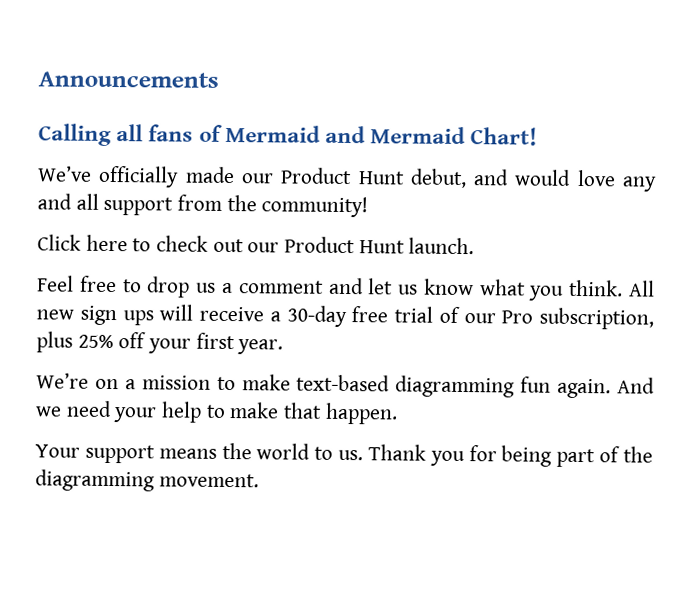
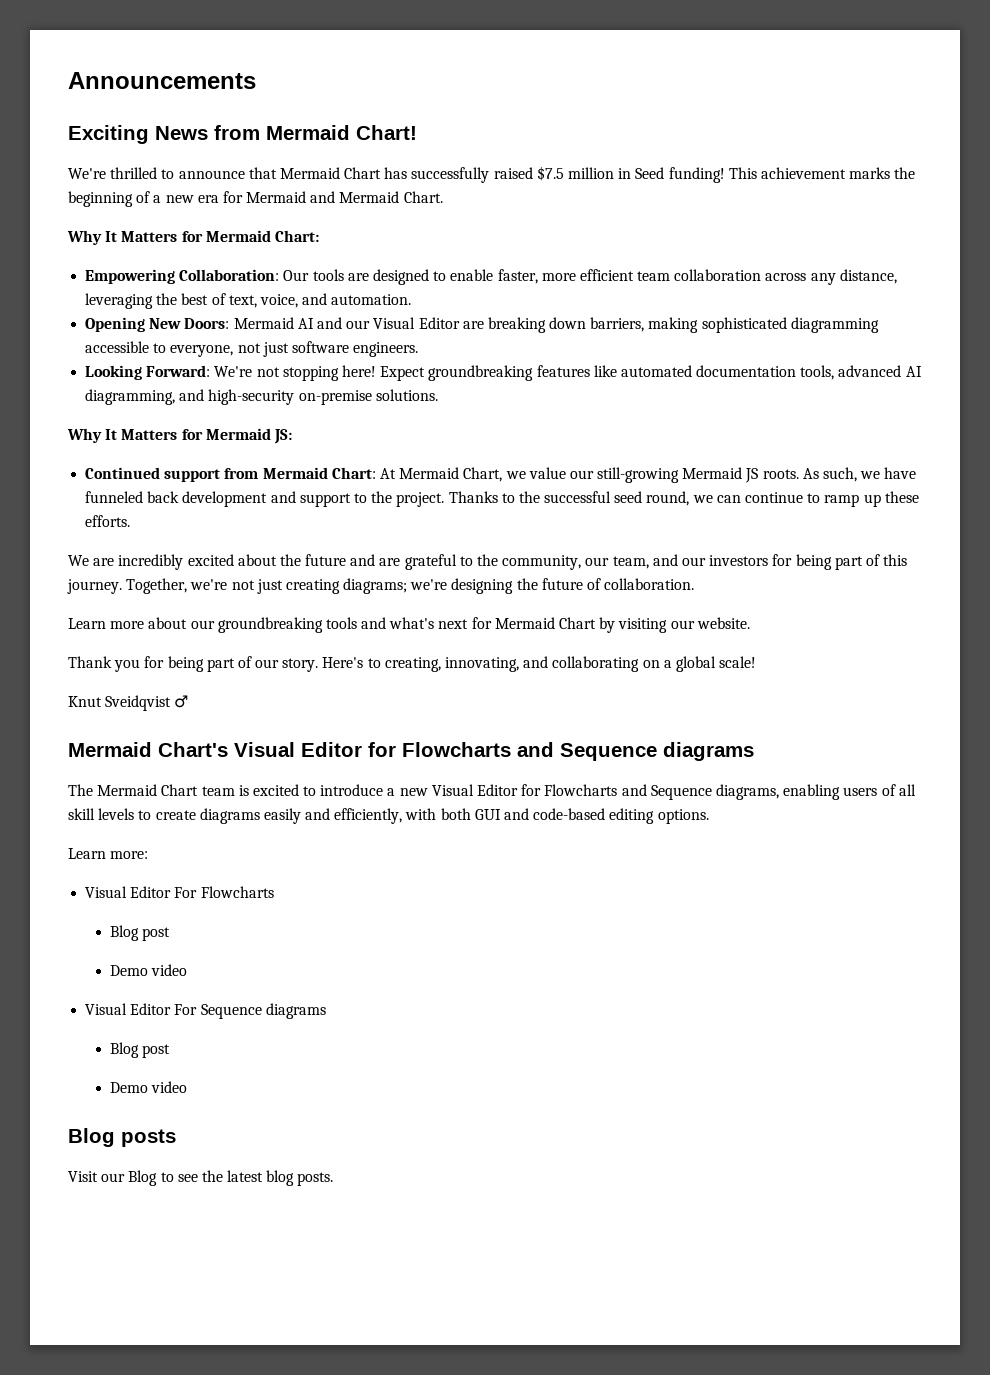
- Calling all fans of Mermaid and Mermaid Chart!
- We’ve officially made our Product Hunt debut, and would love any and all support from the community!
- Click here to check out our Product Hunt launch.
- Feel free to drop us a comment and let us know what you think. All new sign ups will receive a 30-day free trial of our Pro subscription, plus 25% off your first year.
- We’re on a mission to make text-based diagramming fun again. And we need your help to make that happen.
- Your support means the world to us. Thank you for being part of the diagramming movement.
+ Exciting News from Mermaid Chart!
+ We're thrilled to announce that Mermaid Chart has successfully raised $7.5 million in Seed funding! This achievement marks the beginning of a new era for Mermaid and Mermaid Chart.
+ Why It Matters for Mermaid Chart:
+ Empowering Collaboration: Our tools are designed to enable faster, more efficient team collaboration across any distance, leveraging the best of text, voice, and automation.
+ Opening New Doors: Mermaid AI and our Visual Editor are breaking down barriers, making sophisticated diagramming accessible to everyone, not just software engineers.
+ Looking Forward: We're not stopping here! Expect groundbreaking features like automated documentation tools, advanced AI diagramming, and high-security on-premise solutions.
+ Why It Matters for Mermaid JS:
+ Continued support from Mermaid Chart: At Mermaid Chart, we value our still-growing Mermaid JS roots. As such, we have funneled back development and support to the project. Thanks to the successful seed round, we can continue to ramp up these efforts.
+ We are incredibly excited about the future and are grateful to the community, our team, and our investors for being part of this journey. Together, we're not just creating diagrams; we're designing the future of collaboration.
+ Learn more about our groundbreaking tools and what's next for Mermaid Chart by visiting our website.
+ Thank you for being part of our story. Here's to creating, innovating, and collaborating on a global scale!
+ Knut Sveidqvist ♂
+ Mermaid Chart's Visual Editor for Flowcharts and Sequence diagrams
+ The Mermaid Chart team is excited to introduce a new Visual Editor for Flowcharts and Sequence diagrams, enabling users of all skill levels to create diagrams easily and efficiently, with both GUI and code-based editing options.
+ Learn more:
+ Visual Editor For Flowcharts
+ Blog post
+ Demo video
+ Visual Editor For Sequence diagrams
+ Blog post
+ Demo video
+ Blog posts
+ Visit our Blog to see the latest blog posts.

